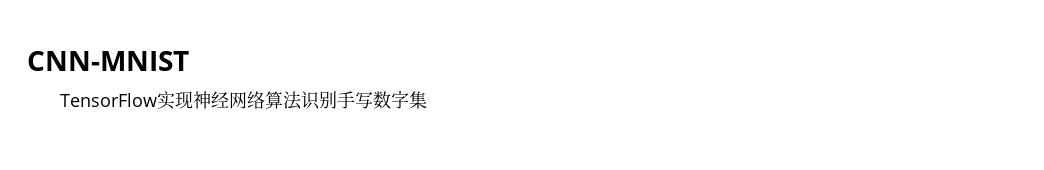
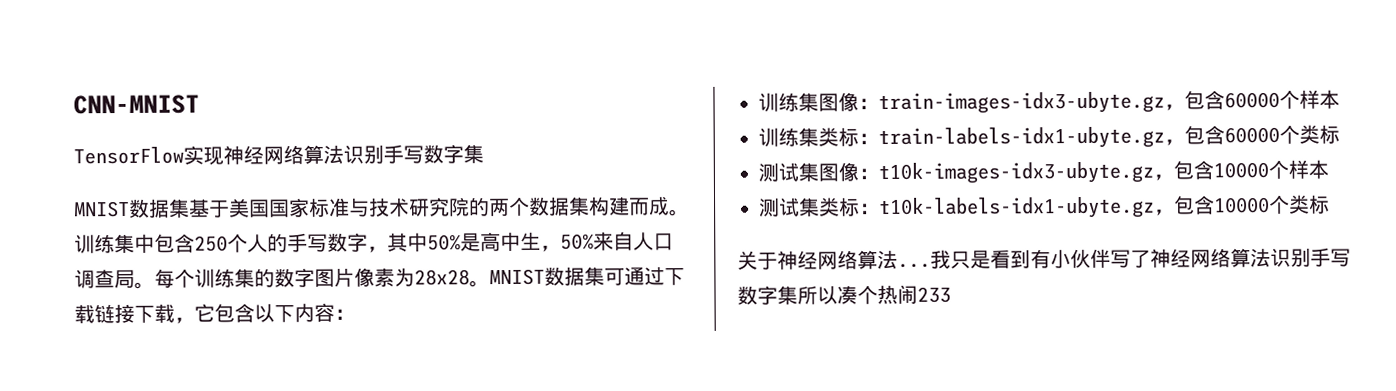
+ MNIST数据集基于美国国家标准与技术研究院的两个数据集构建而成。训练集中包含250个人的手写数字，其中50%是高中生，50%来自人口调查局。每个训练集的数字图片像素为28x28。MNIST数据集可通过下载链接下载，它包含以下内容：
+ 训练集图像：train-images-idx3-ubyte.gz，包含60000个样本
+ 训练集类标：train-labels-idx1-ubyte.gz，包含60000个类标
+ 测试集图像：t10k-images-idx3-ubyte.gz，包含10000个样本
+ 测试集类标：t10k-labels-idx1-ubyte.gz，包含10000个类标
+ 关于神经网络算法...我只是看到有小伙伴写了神经网络算法识别手写数字集所以凑个热闹233

